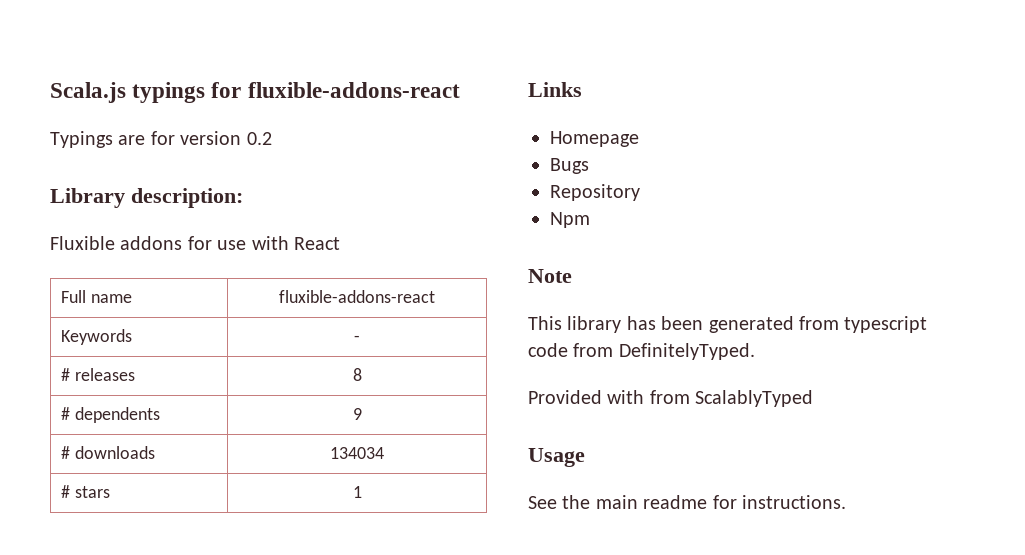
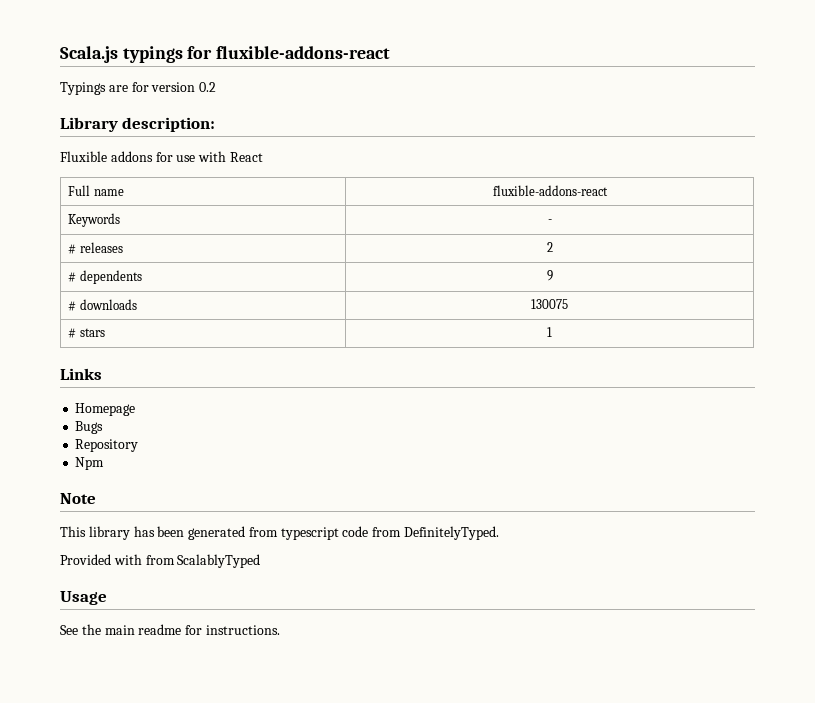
- # releases | 8
+ # releases | 2
- # downloads | 134034
+ # downloads | 130075

